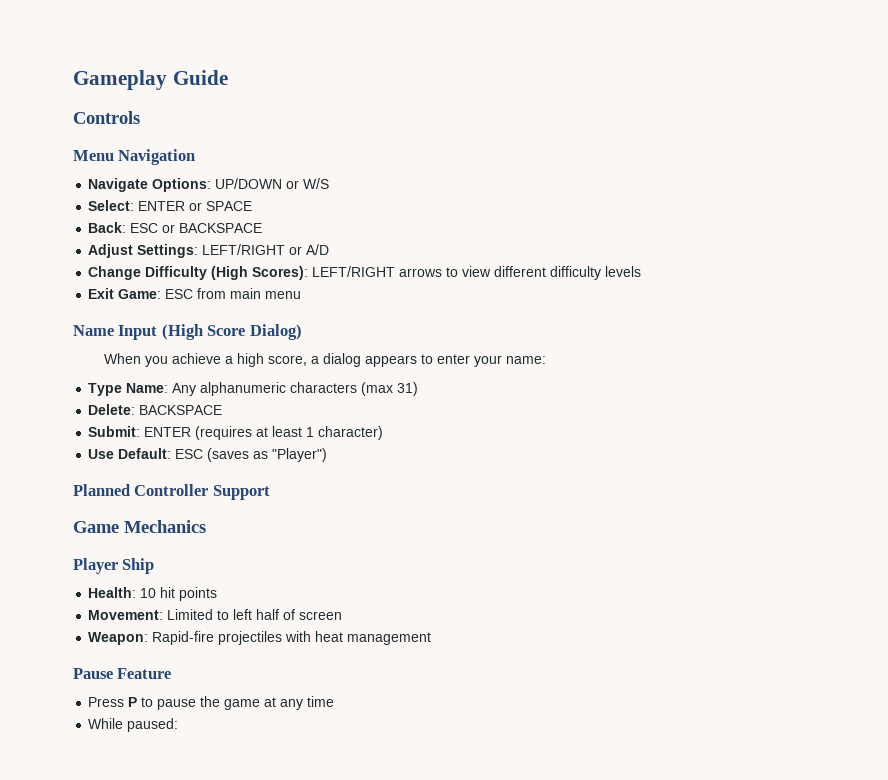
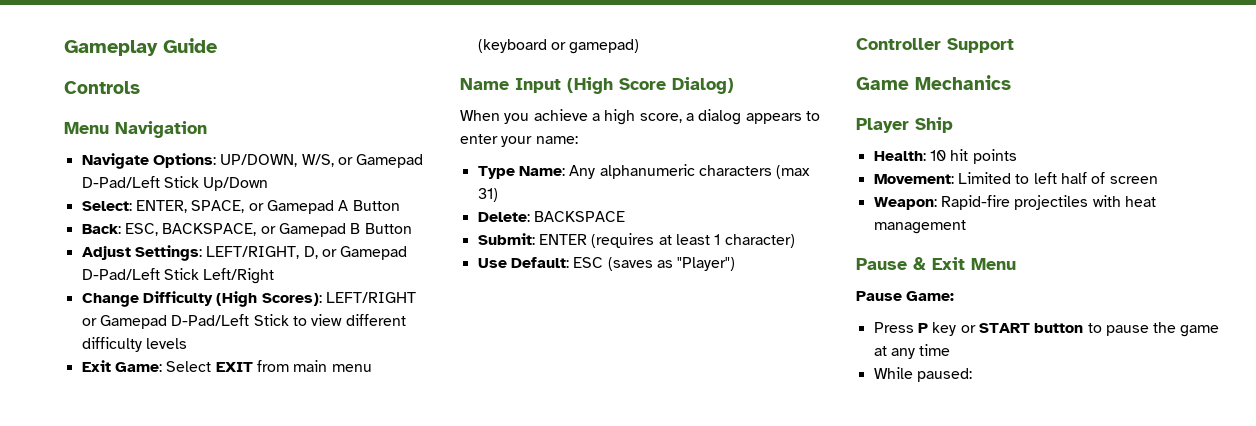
- Navigate Options: UP/DOWN or W/S
- Select: ENTER or SPACE
- Back: ESC or BACKSPACE
- Adjust Settings: LEFT/RIGHT or A/D
+ Navigate Options: UP/DOWN, W/S, or Gamepad D-Pad/Left Stick Up/Down
+ Select: ENTER, SPACE, or Gamepad A Button
+ Back: ESC, BACKSPACE, or Gamepad B Button
+ Adjust Settings: LEFT/RIGHT, D, or Gamepad D-Pad/Left Stick Left/Right
- Change Difficulty (High Scores): LEFT/RIGHT arrows to view different difficulty levels
+ Change Difficulty (High Scores): LEFT/RIGHT or Gamepad D-Pad/Left Stick to view different difficulty levels
- Exit Game: ESC from main menu
+ Exit Game: Select EXIT from main menu (keyboard or gamepad)
- Planned Controller Support
+ Controller Support
- Pause Feature
- Press P to pause the game at any time
+ Pause & Exit Menu
+ Pause Game:
+ Press P key or START button to pause the game at any time

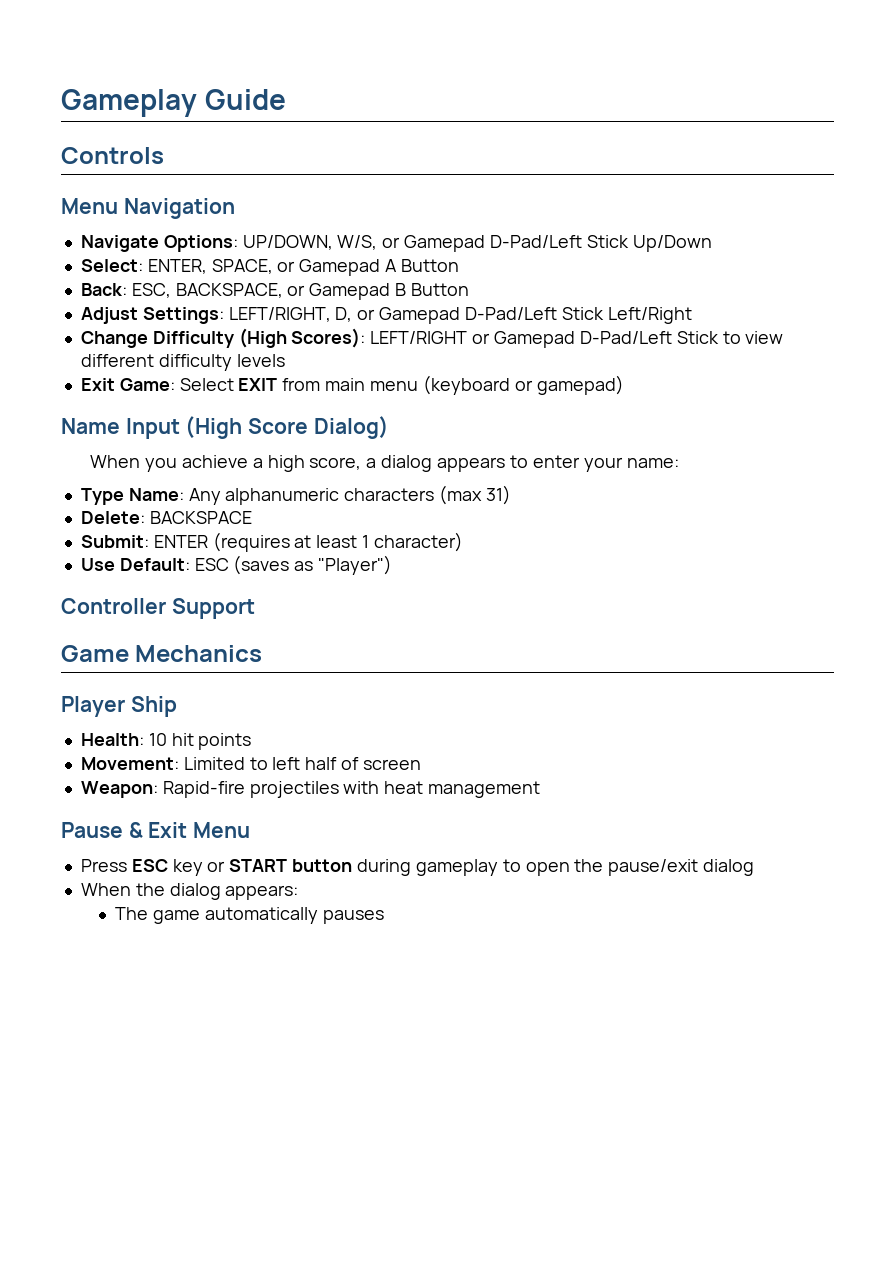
- Pause Game:
- Press P key or START button to pause the game at any time
- While paused:
+ Press ESC key or START button during gameplay to open the pause/exit dialog
+ When the dialog appears:
+ The game automatically pauses

